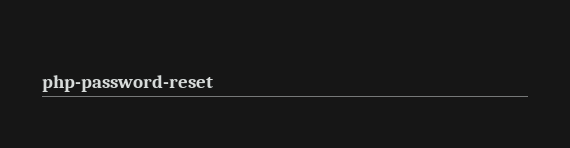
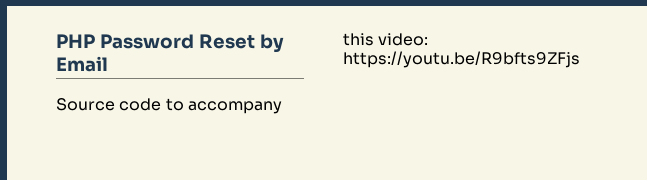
- php-password-reset
+ PHP Password Reset by Email
+ Source code to accompany this video: https://youtu.be/R9bfts9ZFjs

